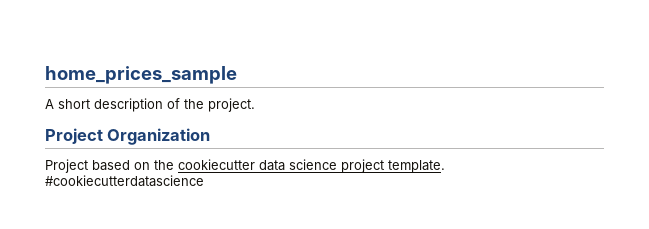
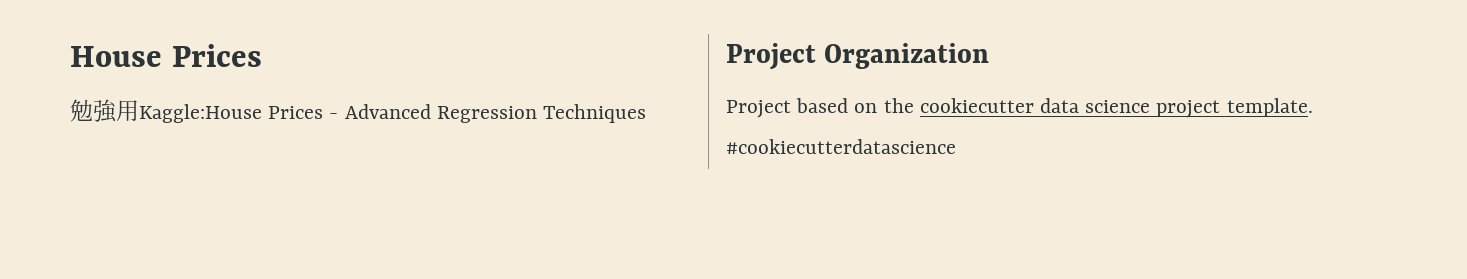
- home_prices_sample
- A short description of the project.
+ House Prices
+ 勉強用Kaggle:House Prices - Advanced Regression Techniques

